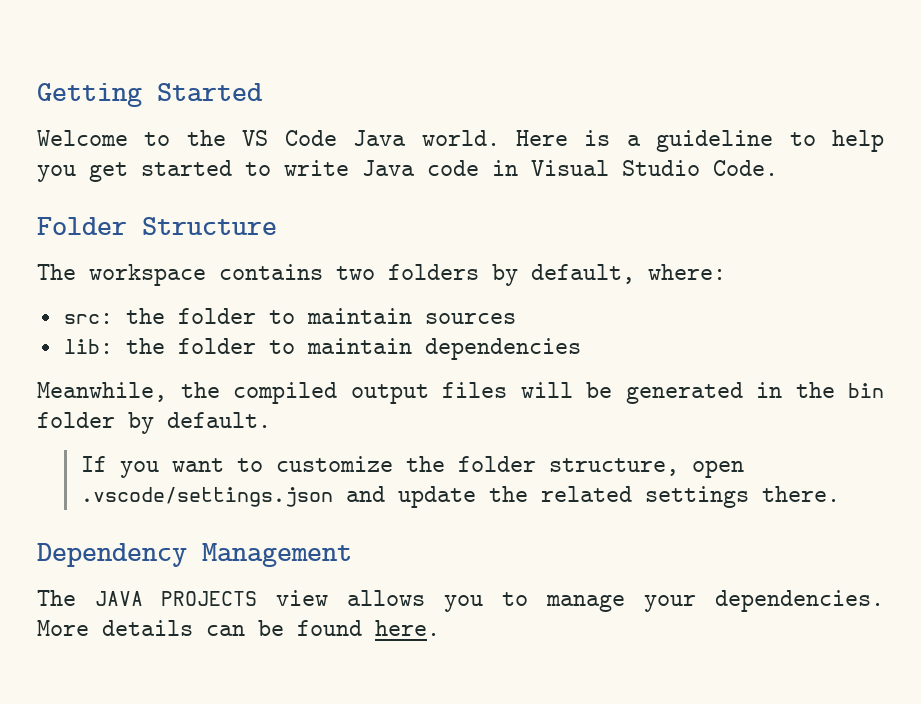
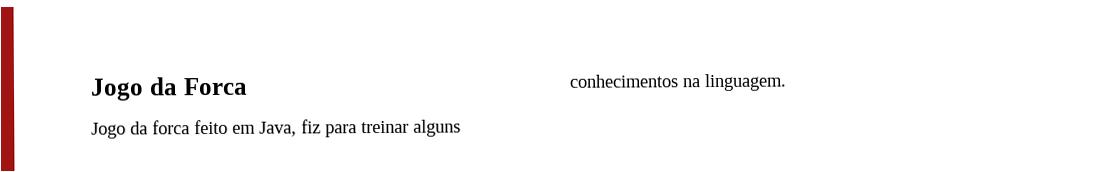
- Getting Started
- Welcome to the VS Code Java world. Here is a guideline to help you get started to write Java code in Visual Studio Code.
- Folder Structure
- The workspace contains two folders by default, where:
- src: the folder to maintain sources
- lib: the folder to maintain dependencies
- Meanwhile, the compiled output files will be generated in the bin folder by default.
- If you want to customize the folder structure, open .vscode/settings.json and update the related settings there.
- Dependency Management
- The JAVA PROJECTS view allows you to manage your dependencies. More details can be found here.
+ Jogo da Forca
+ Jogo da forca feito em Java, fiz para treinar alguns conhecimentos na linguagem.

